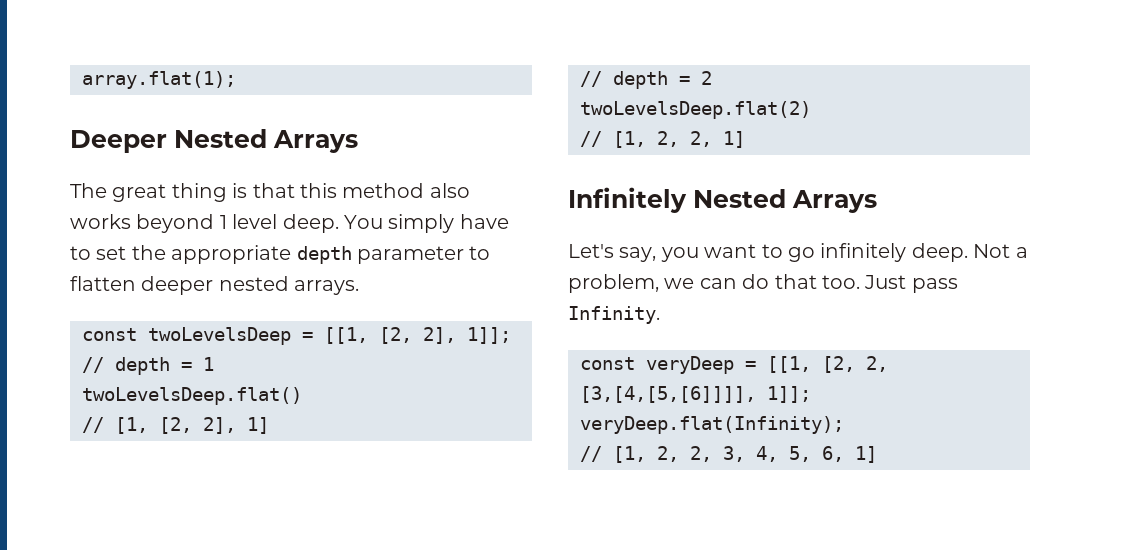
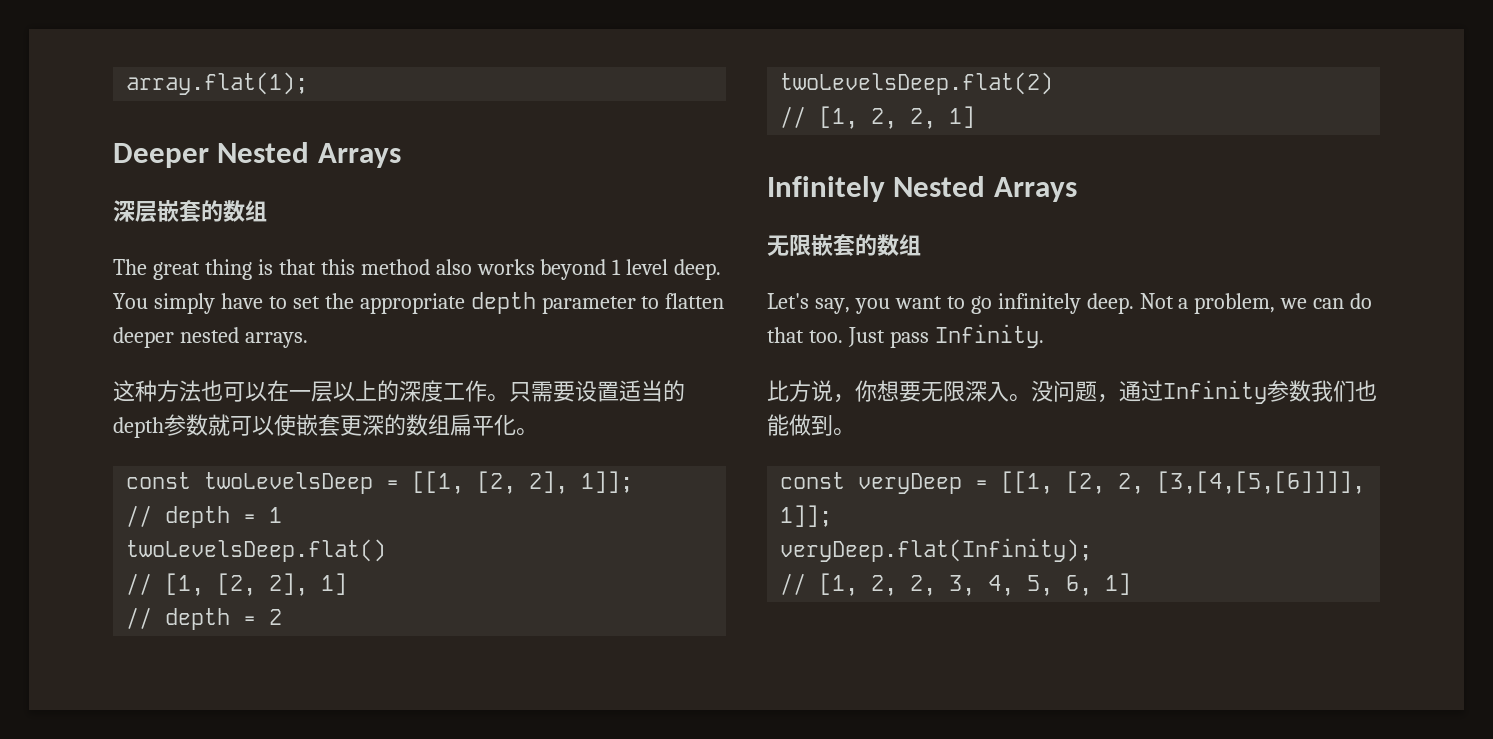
+ 深层嵌套的数组
+ 这种方法也可以在一层以上的深度工作。只需要设置适当的depth参数就可以使嵌套更深的数组扁平化。
+ 无限嵌套的数组
+ 比方说，你想要无限深入。没问题，通过Infinity参数我们也能做到。

